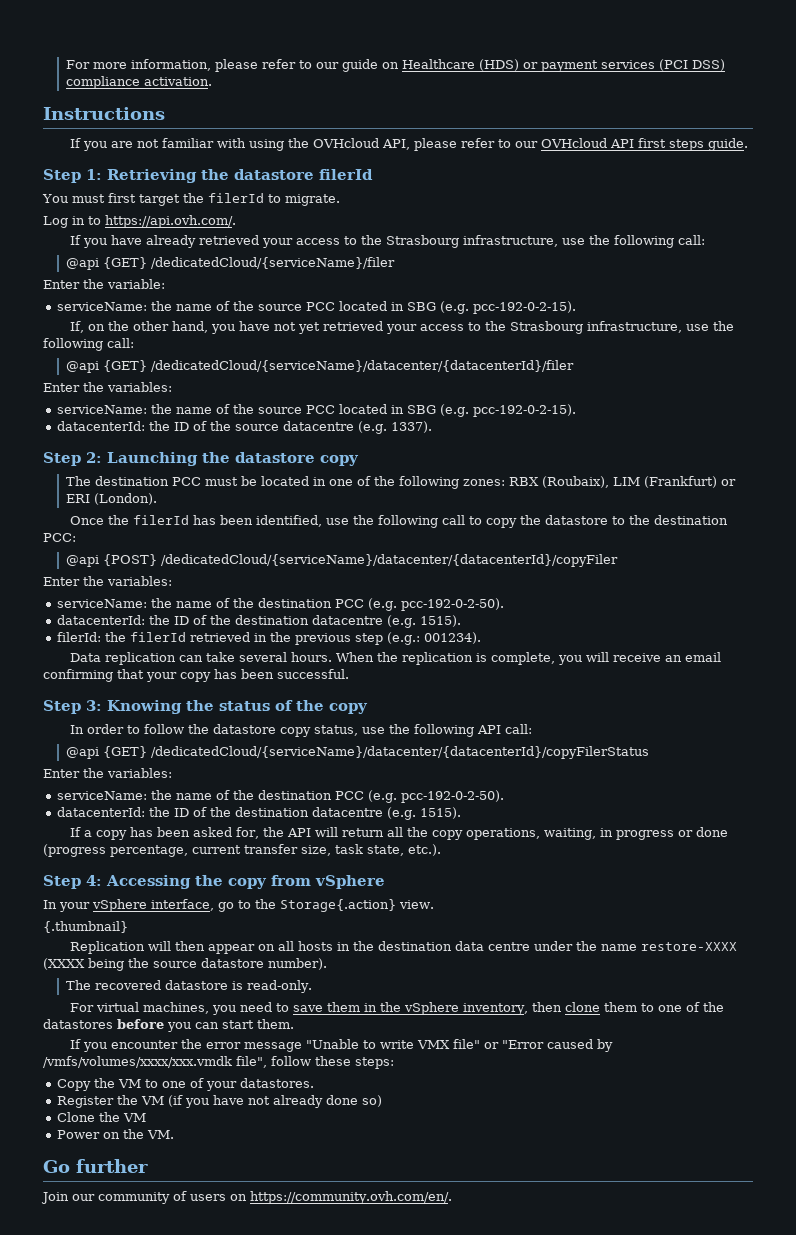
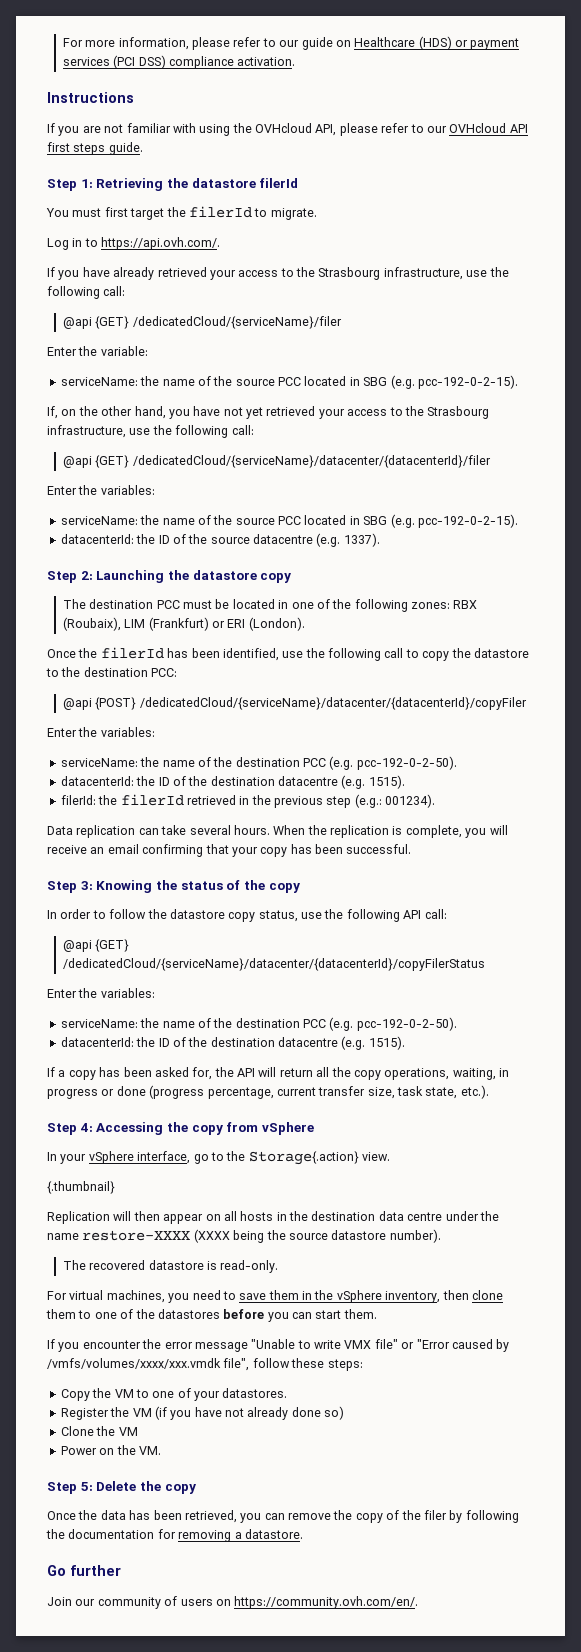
+ Step 5: Delete the copy
+ Once the data has been retrieved, you can remove the copy of the filer by following the documentation for removing a datastore.

